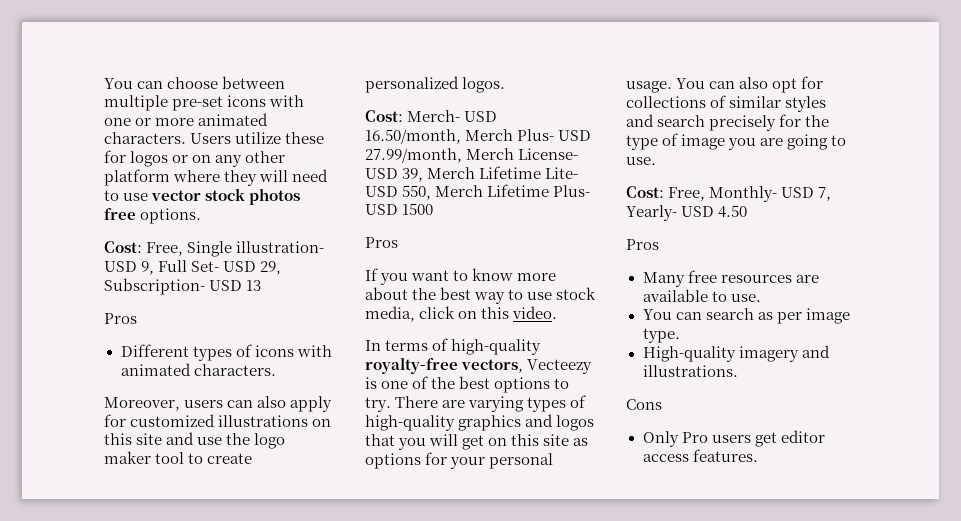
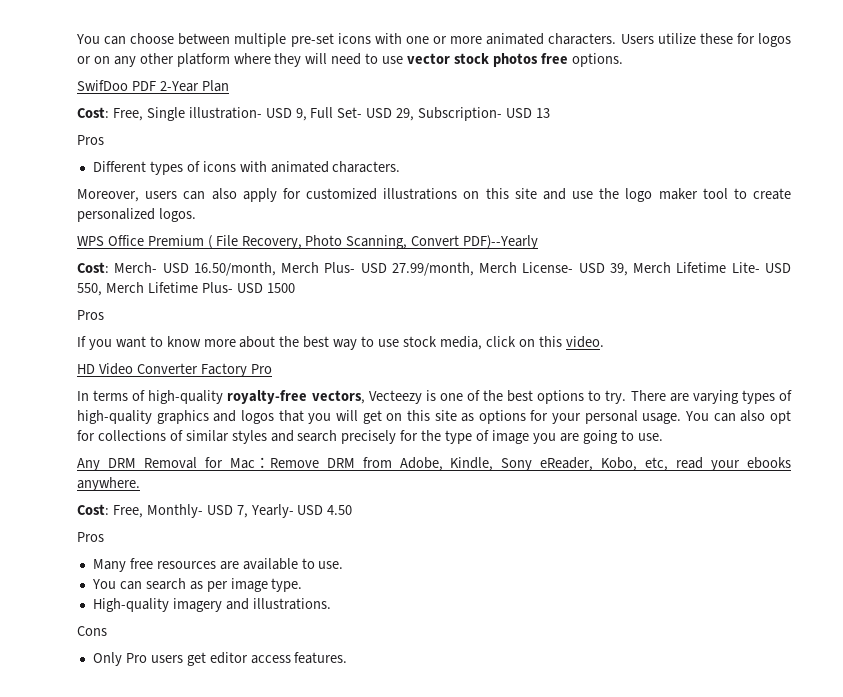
+ SwifDoo PDF 2-Year Plan
+ WPS Office Premium ( File Recovery, Photo Scanning, Convert PDF)--Yearly
+ HD Video Converter Factory Pro
+ Any DRM Removal for Mac：Remove DRM from Adobe, Kindle, Sony eReader, Kobo, etc, read your ebooks anywhere.

